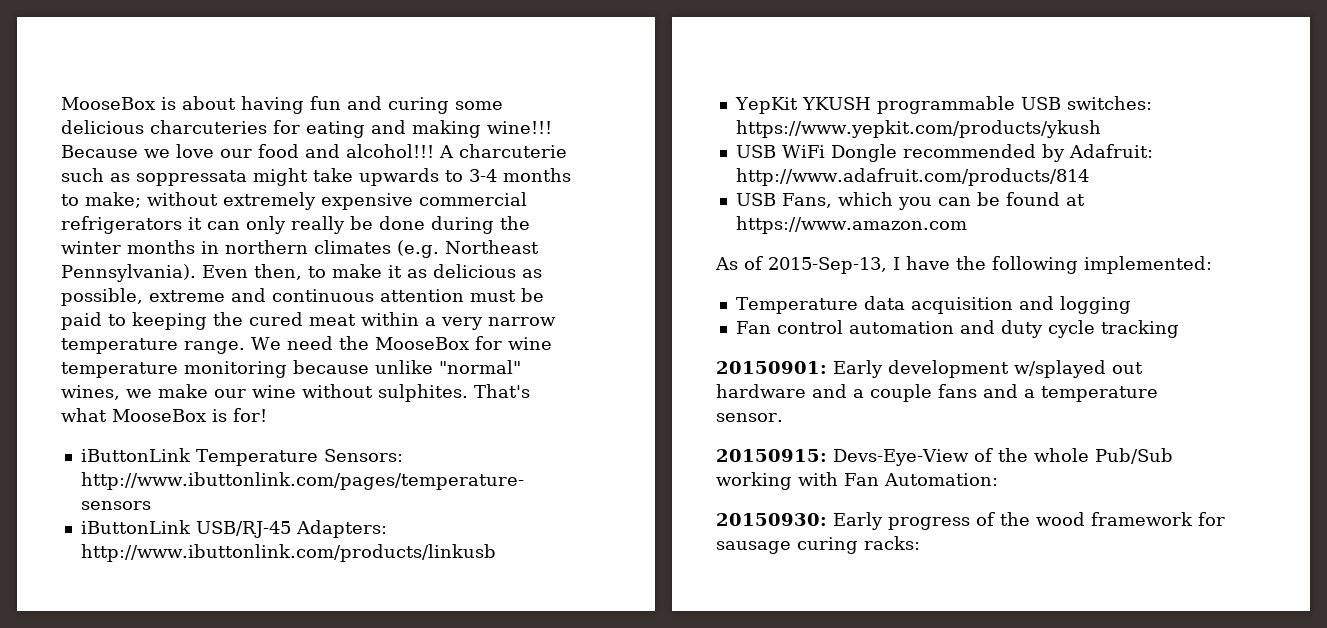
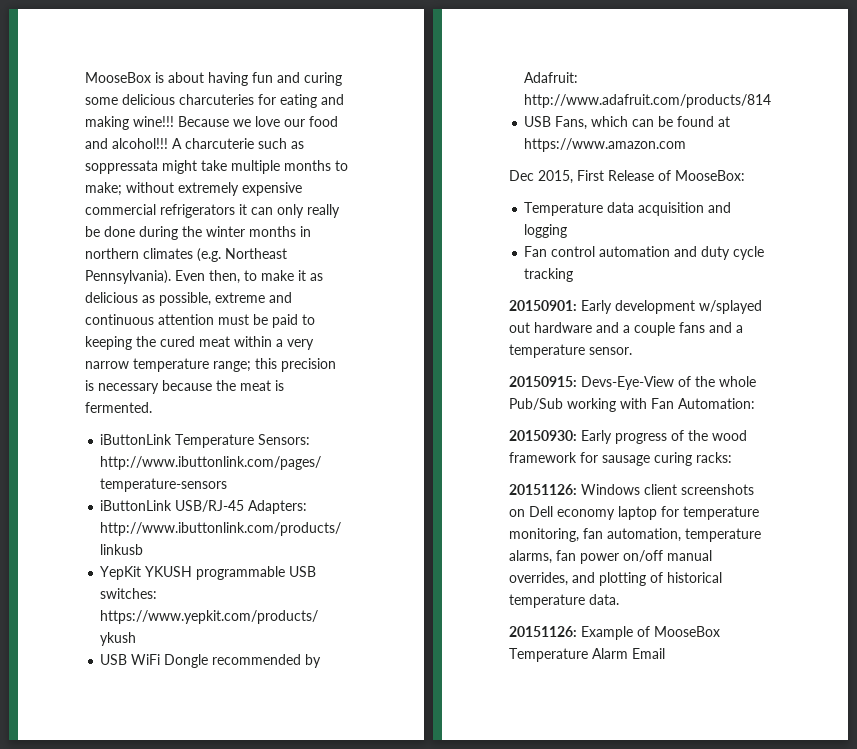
- A charcuterie such as soppressata might take upwards to 3-4 months to make; without extremely expensive commercial refrigerators it can only really be done during the winter months in northern climates (e.g. Northeast Pennsylvania).
+ A charcuterie such as soppressata might take multiple months to make; without extremely expensive commercial refrigerators it can only really be done during the winter months in northern climates (e.g. Northeast Pennsylvania).
- Even then, to make it as delicious as possible, extreme and continuous attention must be paid to keeping the cured meat within a very narrow temperature range. We need the MooseBox for wine temperature monitoring because unlike "normal" wines, we make our wine without sulphites. That's what MooseBox is for!
+ Even then, to make it as delicious as possible, extreme and continuous attention must be paid to keeping the cured meat within a very narrow temperature range; this precision is necessary because the meat is fermented.
- USB Fans, which you can be found at https://www.amazon.com
+ USB Fans, which can be found at https://www.amazon.com
- As of 2015-Sep-13, I have the following implemented:
+ Dec 2015, First Release of MooseBox:
+ 20151126: Windows client screenshots on Dell economy laptop for temperature monitoring, fan automation, temperature alarms, fan power on/off manual overrides, and plotting of historical temperature data.
+ 20151126: Example of MooseBox Temperature Alarm Email

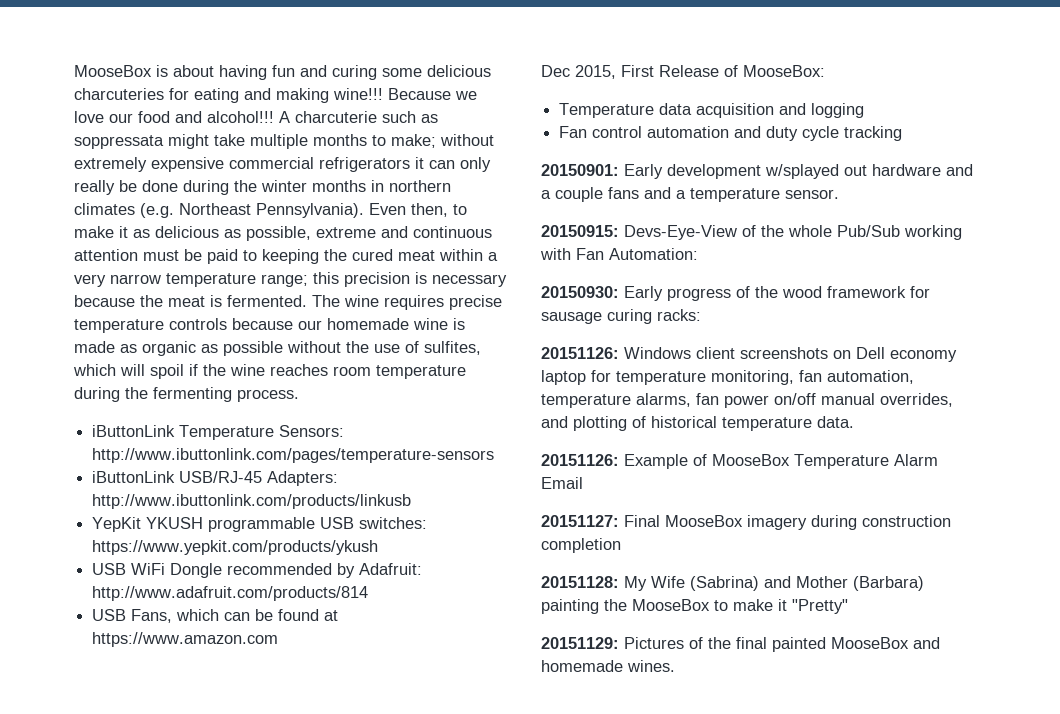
+ The wine requires precise temperature controls because our homemade wine is made as organic as possible without the use of sulfites, which will spoil if the wine reaches room temperature during the fermenting process.
+ 20151127: Final MooseBox imagery during construction completion
+ 20151128: My Wife (Sabrina) and Mother (Barbara) painting the MooseBox to make it "Pretty"
+ 20151129: Pictures of the final painted MooseBox and homemade wines.

